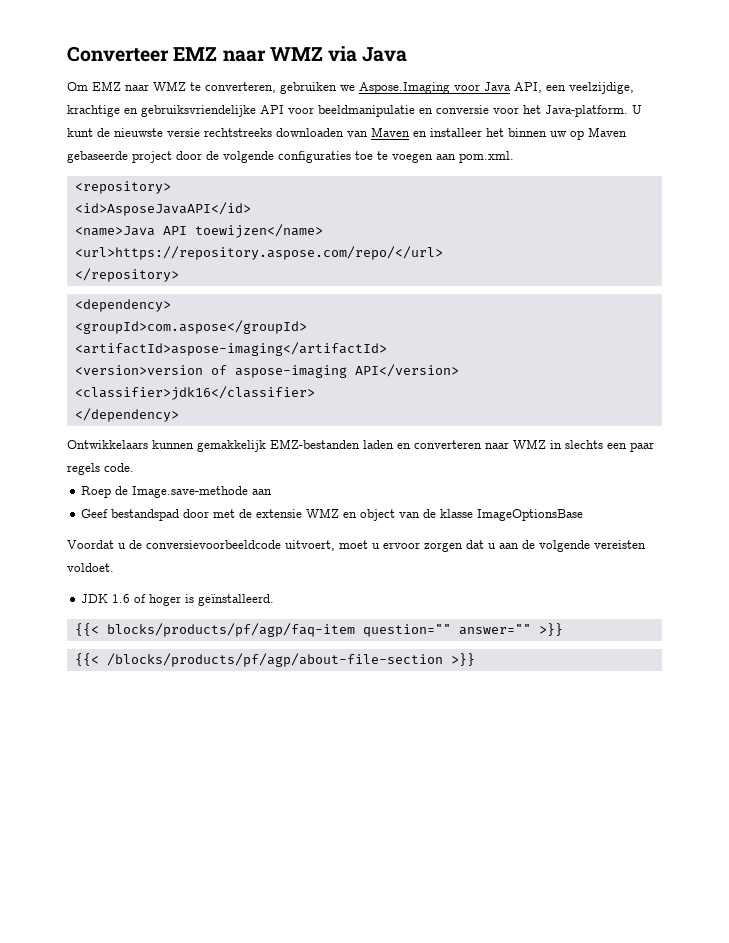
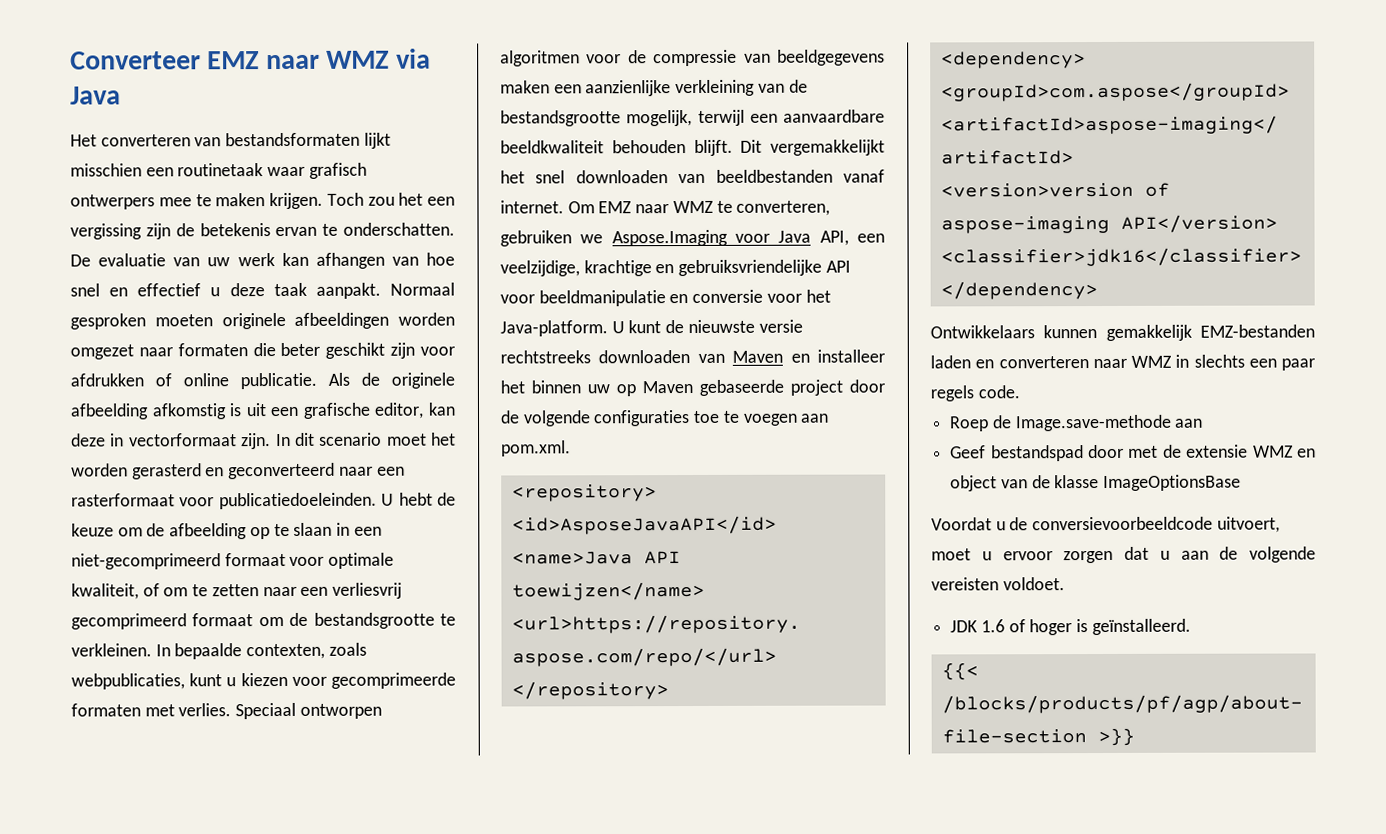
+ Het converteren van bestandsformaten lijkt misschien een routinetaak waar grafisch ontwerpers mee te maken krijgen. Toch zou het een vergissing zijn de betekenis ervan te onderschatten. De evaluatie van uw werk kan afhangen van hoe snel en effectief u deze taak aanpakt. Normaal gesproken moeten originele afbeeldingen worden omgezet naar formaten die beter geschikt zijn voor afdrukken of online publicatie. Als de originele afbeelding afkomstig is uit een grafische editor, kan deze in vectorformaat zijn. In dit scenario moet het worden gerasterd en geconverteerd naar een rasterformaat voor publicatiedoeleinden. U hebt de keuze om de afbeelding op te slaan in een niet-gecomprimeerd formaat voor optimale kwaliteit, of om te zetten naar een verliesvrij gecomprimeerd formaat om de bestandsgrootte te verkleinen. In bepaalde contexten, zoals webpublicaties, kunt u kiezen voor gecomprimeerde formaten met verlies. Speciaal ontworpen algoritmen voor de compressie van beeldgegevens maken een aanzienlijke verkleining van de bestandsgrootte mogelijk, terwijl een aanvaardbare beeldkwaliteit behouden blijft. Dit vergemakkelijkt het snel downloaden van beeldbestanden vanaf internet.
- {{< blocks/products/pf/agp/faq-item question="" answer="" >}}

